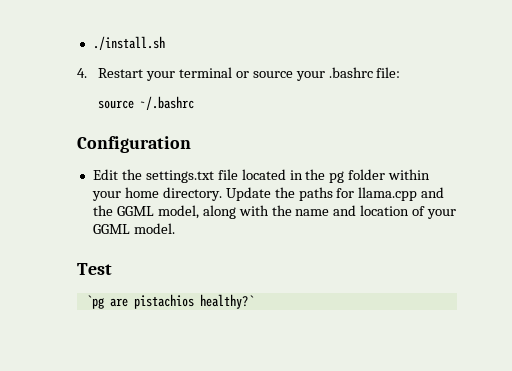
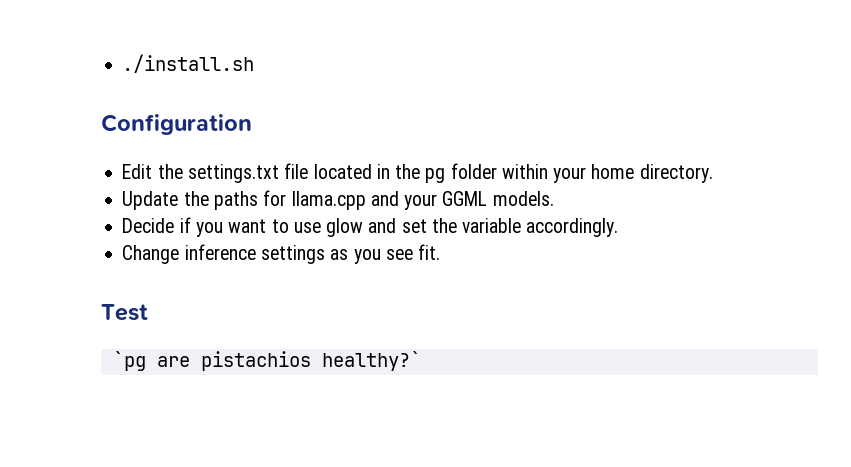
- 4. Restart your terminal or source your .bashrc file:
- source ~/.bashrc
- Edit the settings.txt file located in the pg folder within your home directory. Update the paths for llama.cpp and the GGML model, along with the name and location of your GGML model.
+ Edit the settings.txt file located in the pg folder within your home directory.
+ Update the paths for llama.cpp and your GGML models.
+ Decide if you want to use glow and set the variable accordingly.
+ Change inference settings as you see fit.

